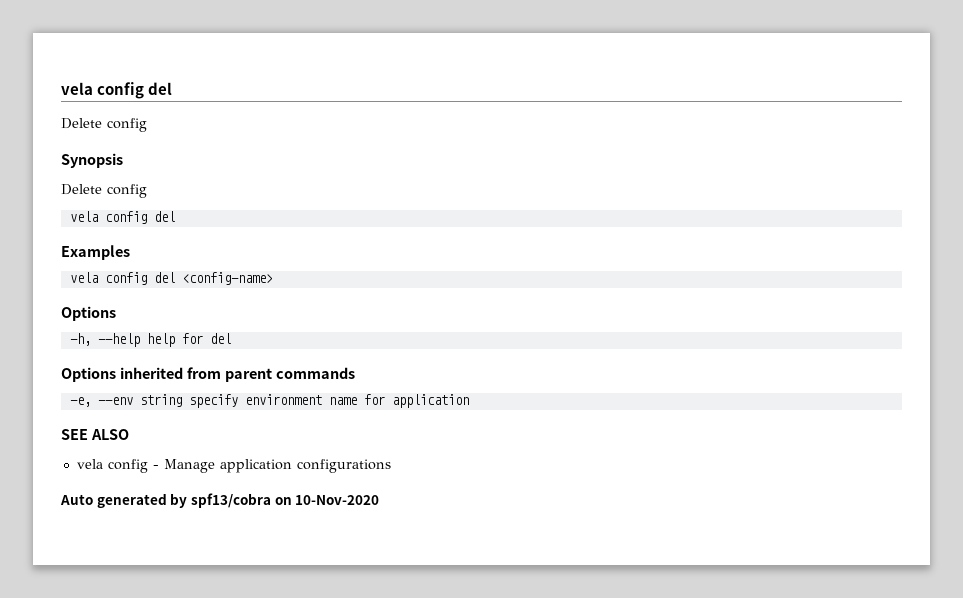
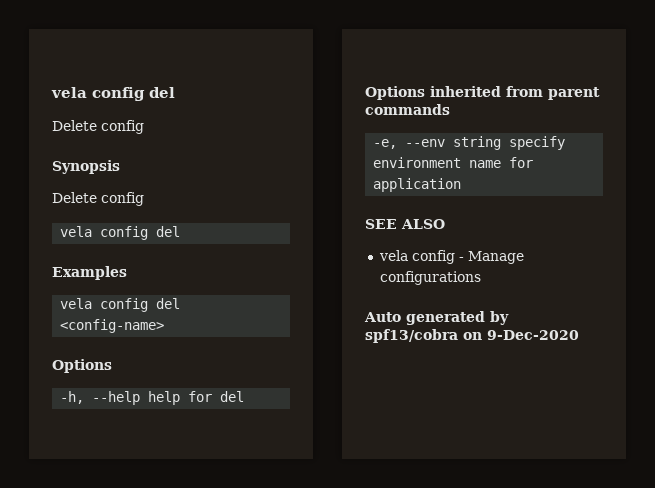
- vela config - Manage application configurations
+ vela config - Manage configurations
- Auto generated by spf13/cobra on 10-Nov-2020
+ Auto generated by spf13/cobra on 9-Dec-2020

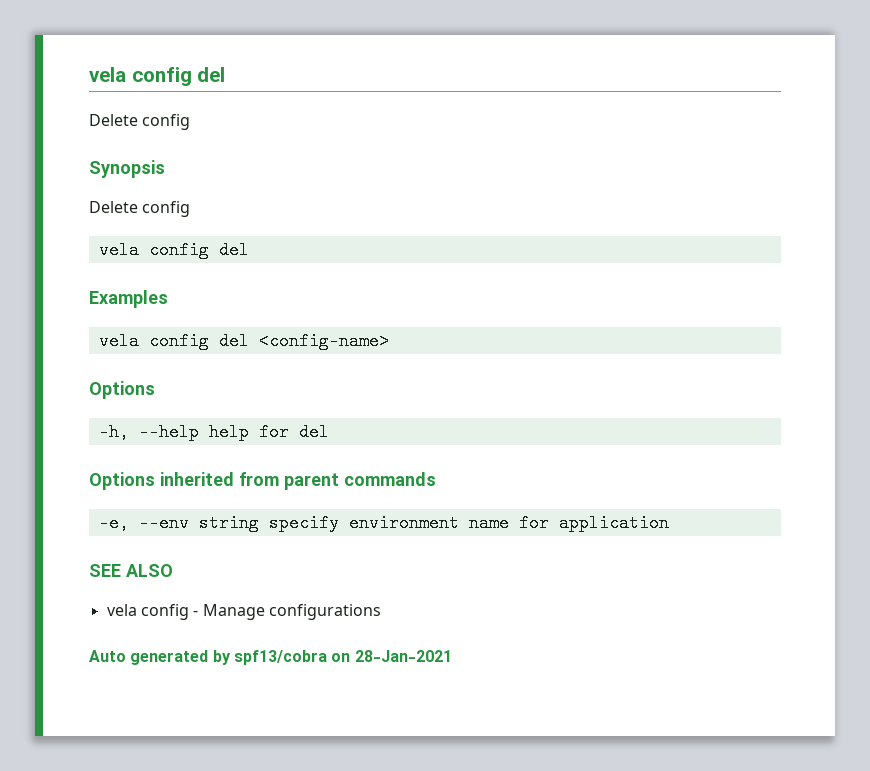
- Auto generated by spf13/cobra on 9-Dec-2020
+ Auto generated by spf13/cobra on 28-Jan-2021

